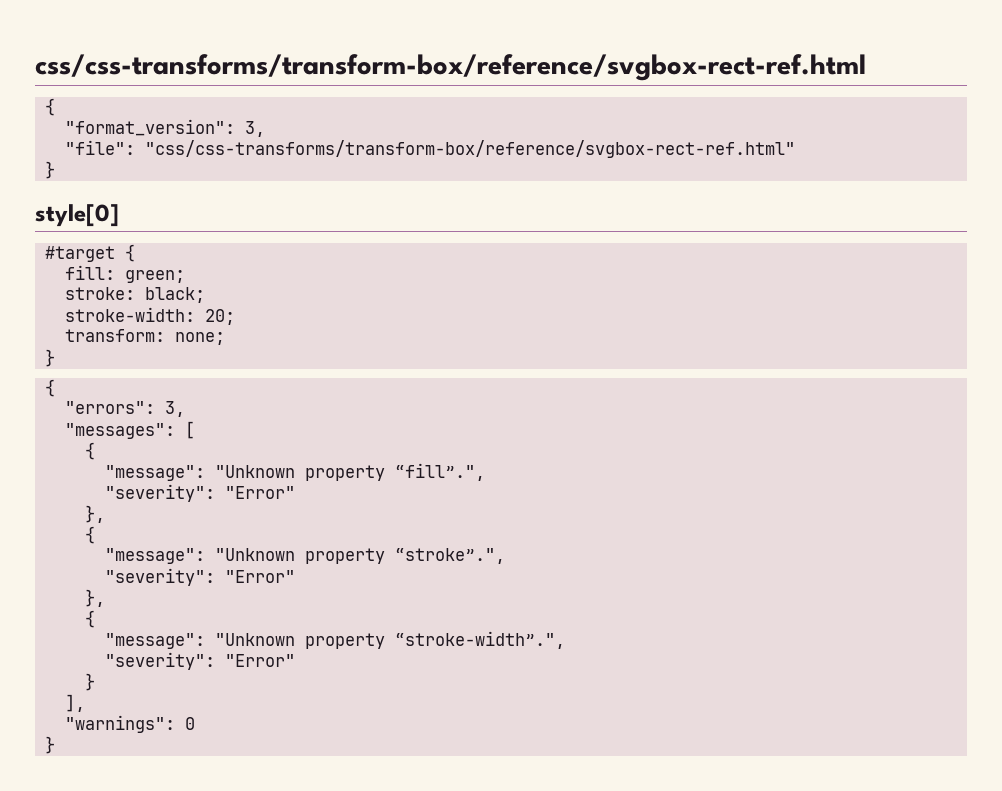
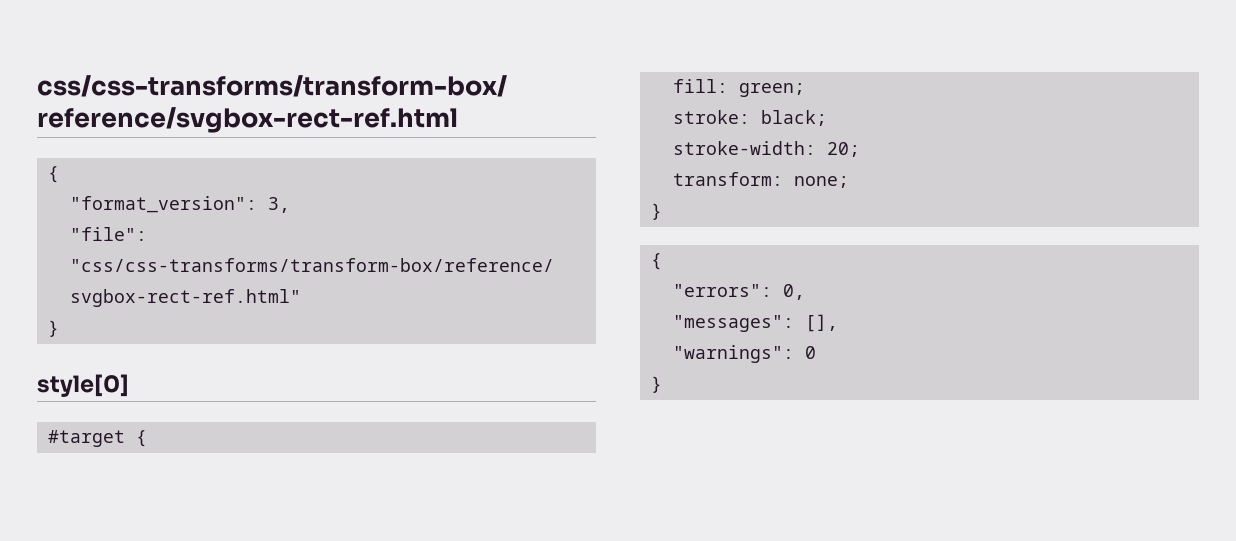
- "errors": 3,
+ "errors": 0,
- "messages": [
- {
- "message": "Unknown property “fill”.",
- "severity": "Error"
- },
- {
- "message": "Unknown property “stroke”.",
- "severity": "Error"
- },
- {
- "message": "Unknown property “stroke-width”.",
- "severity": "Error"
- }
- ],
+ "messages": [],

